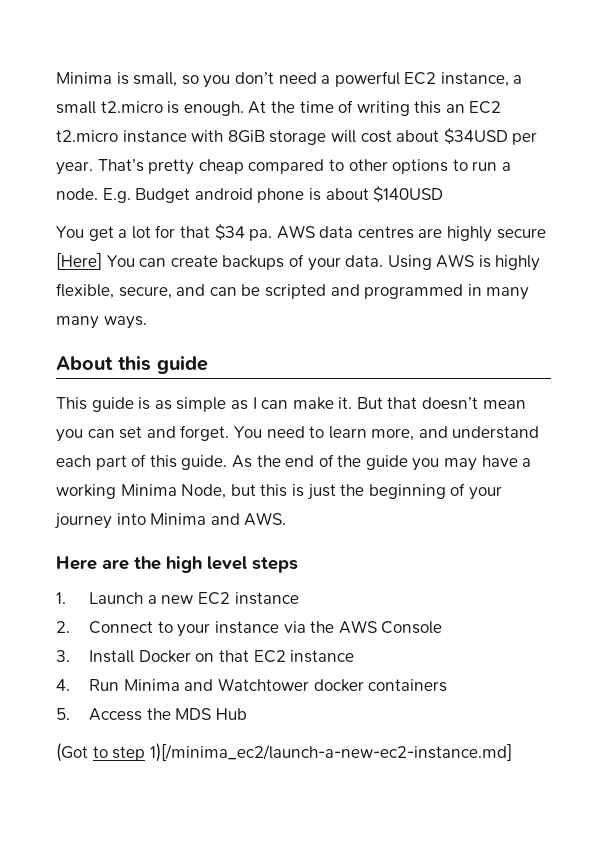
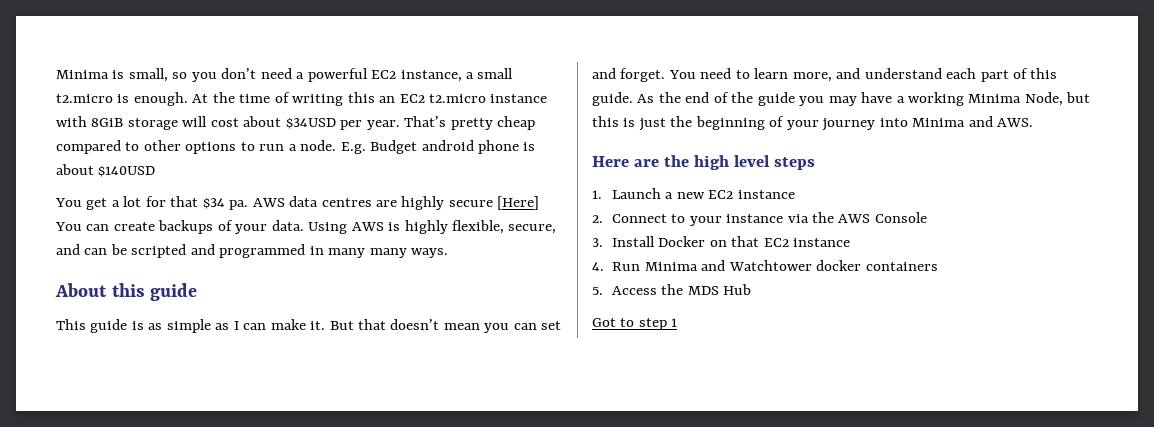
- (Got to step 1)[/minima_ec2/launch-a-new-ec2-instance.md]
+ Got to step 1

